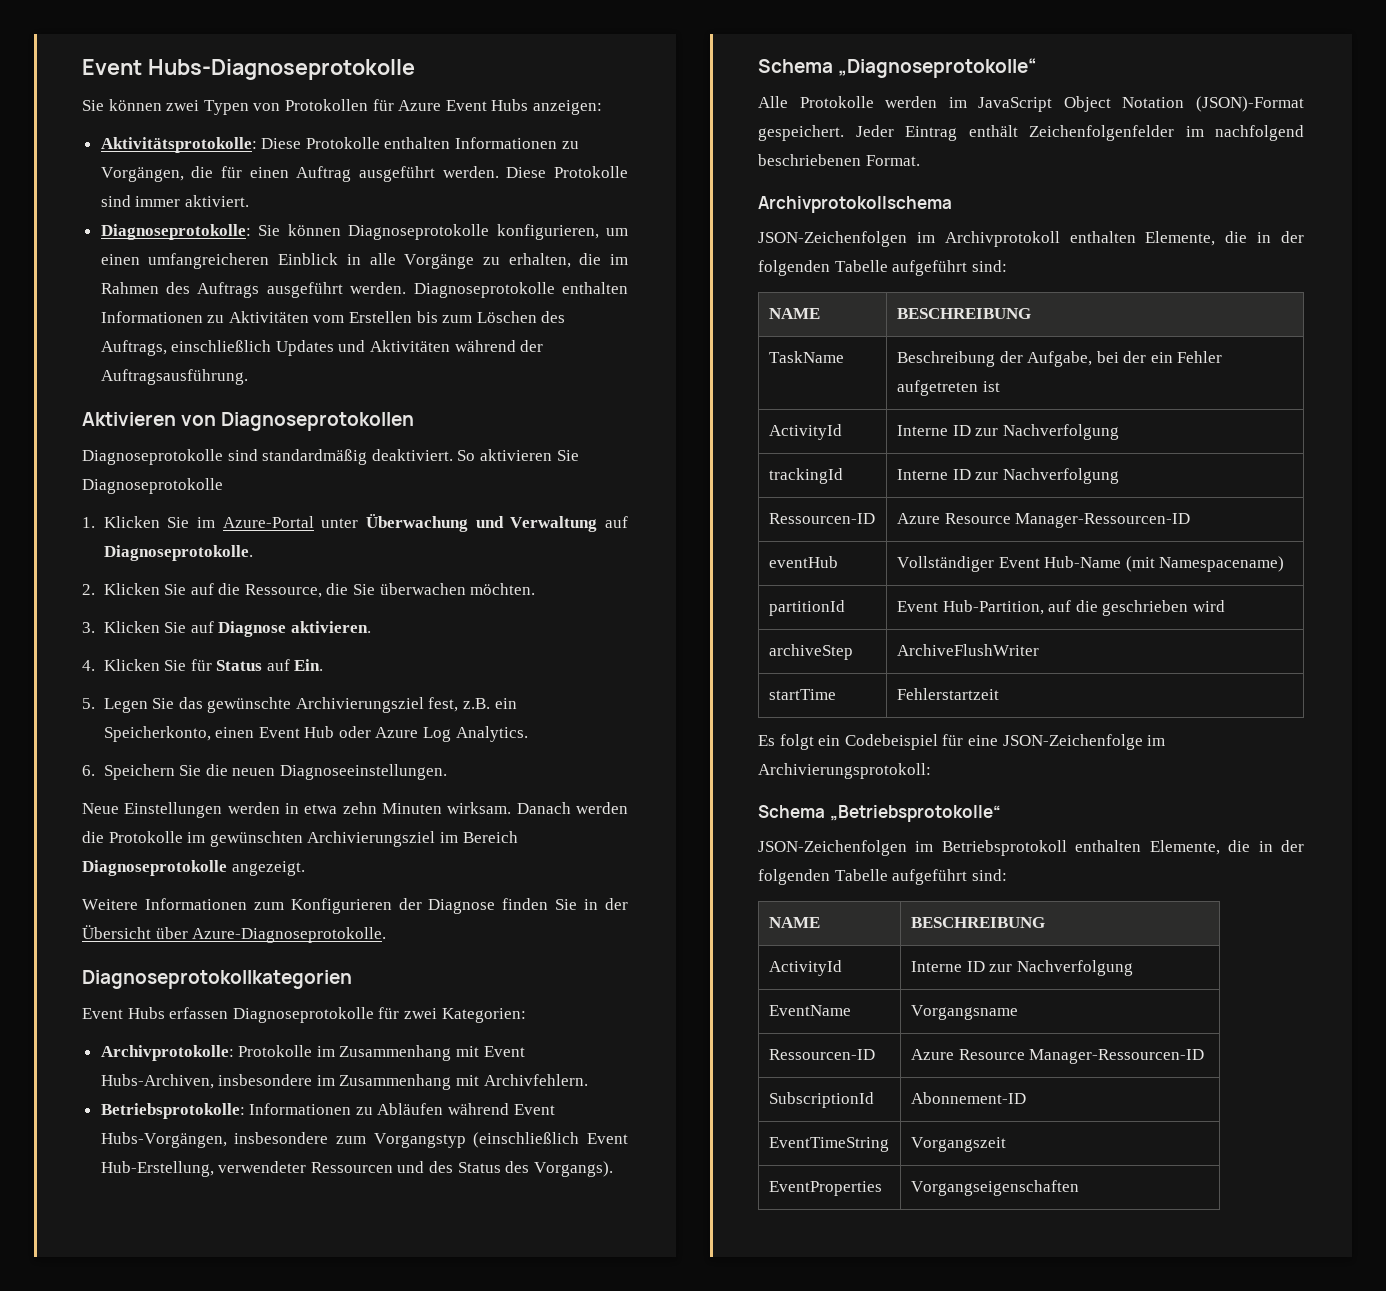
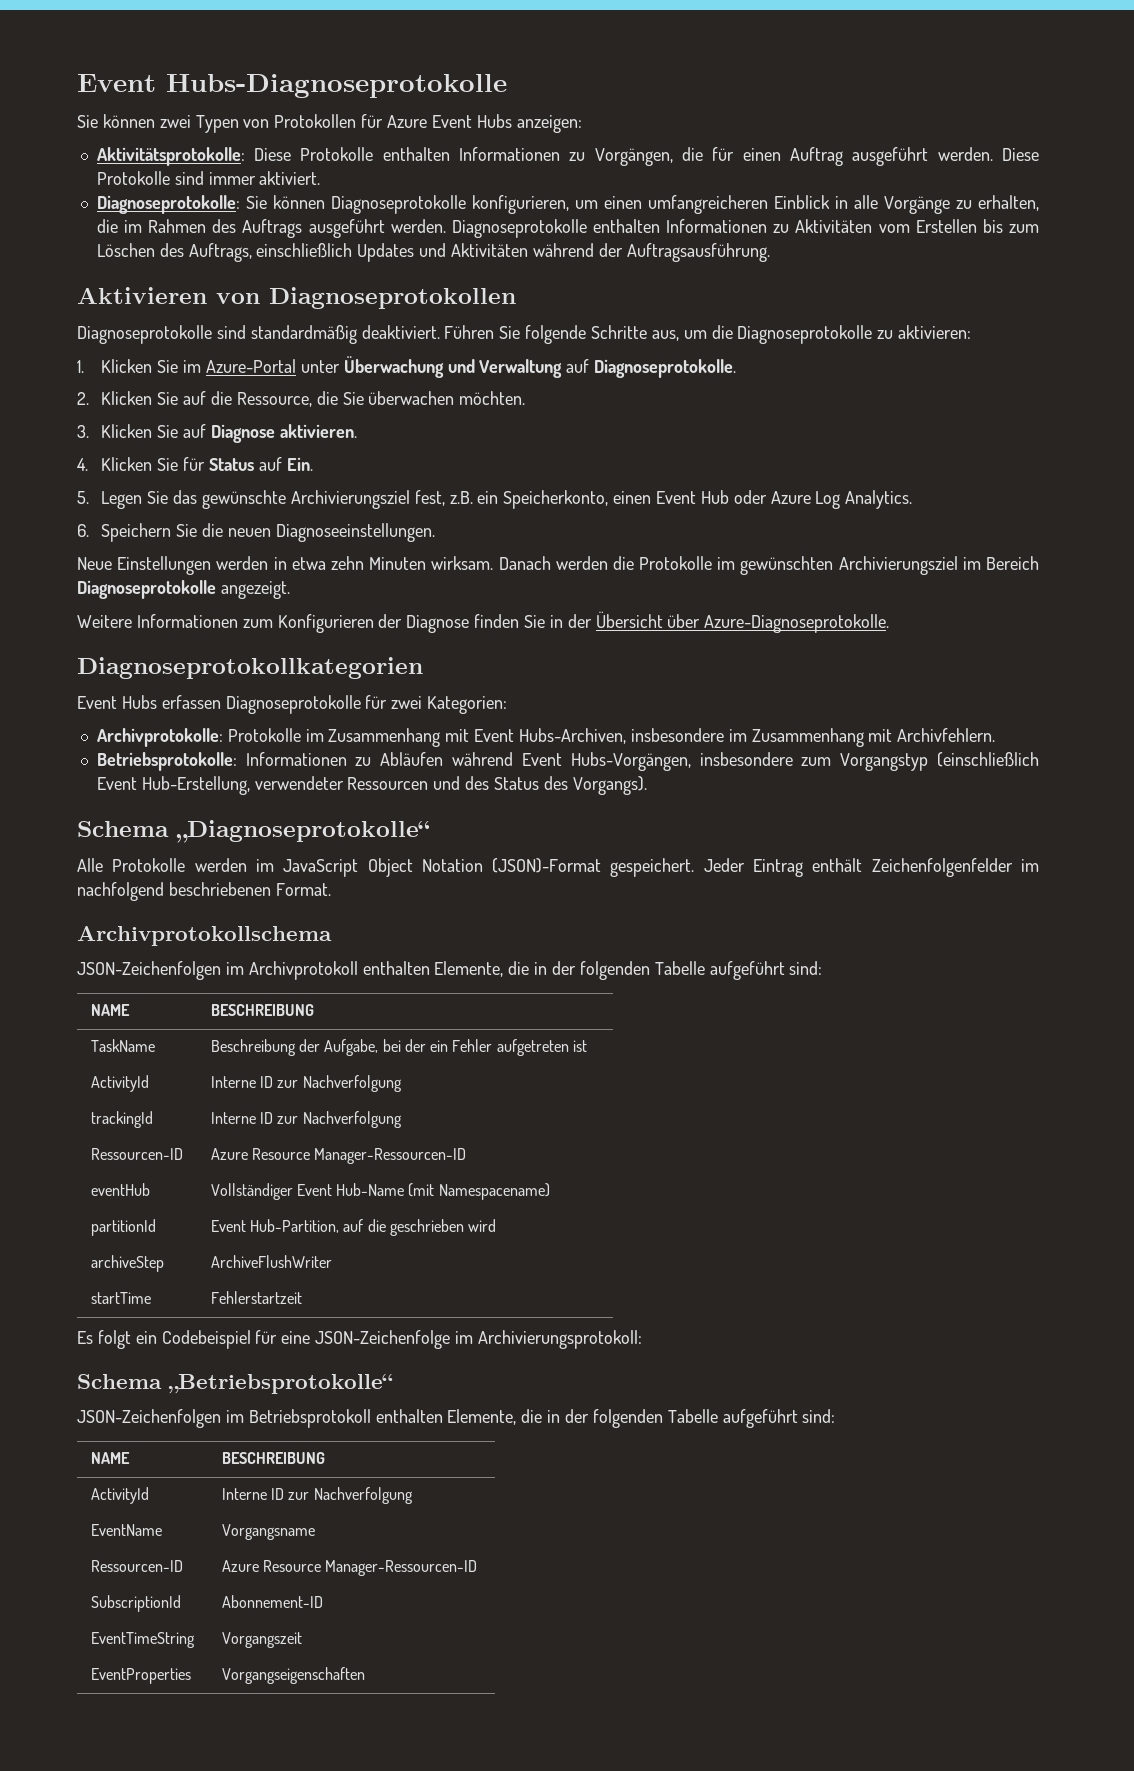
- So aktivieren Sie Diagnoseprotokolle
+ Führen Sie folgende Schritte aus, um die Diagnoseprotokolle zu aktivieren:

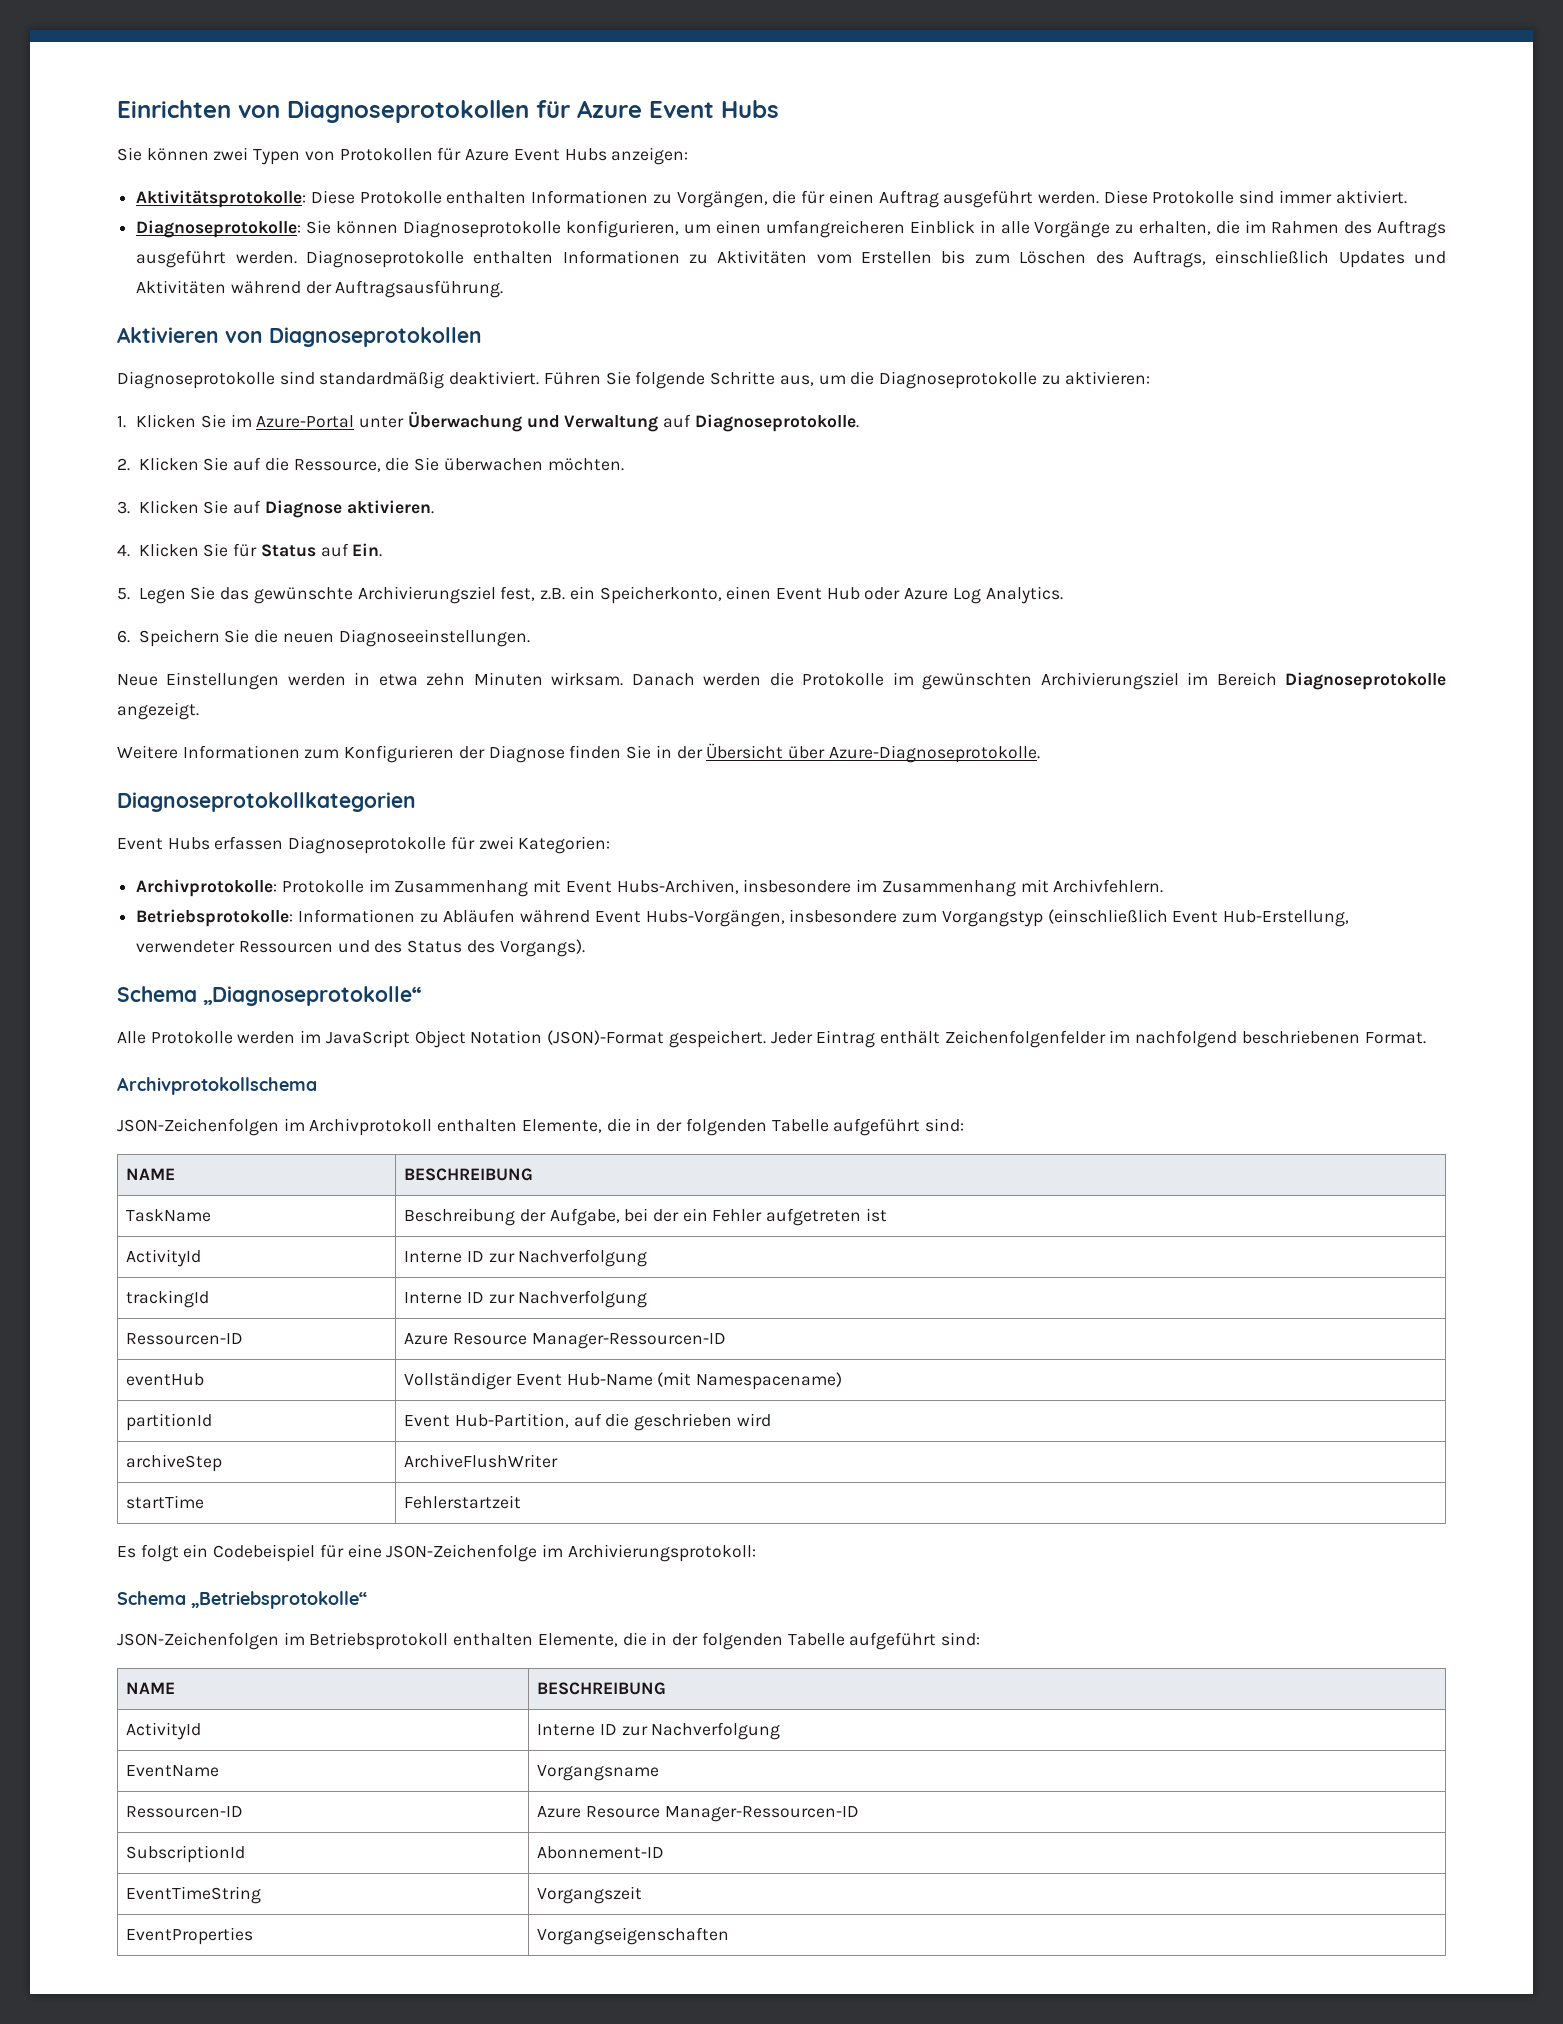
- Event Hubs-Diagnoseprotokolle
+ Einrichten von Diagnoseprotokollen für Azure Event Hubs

